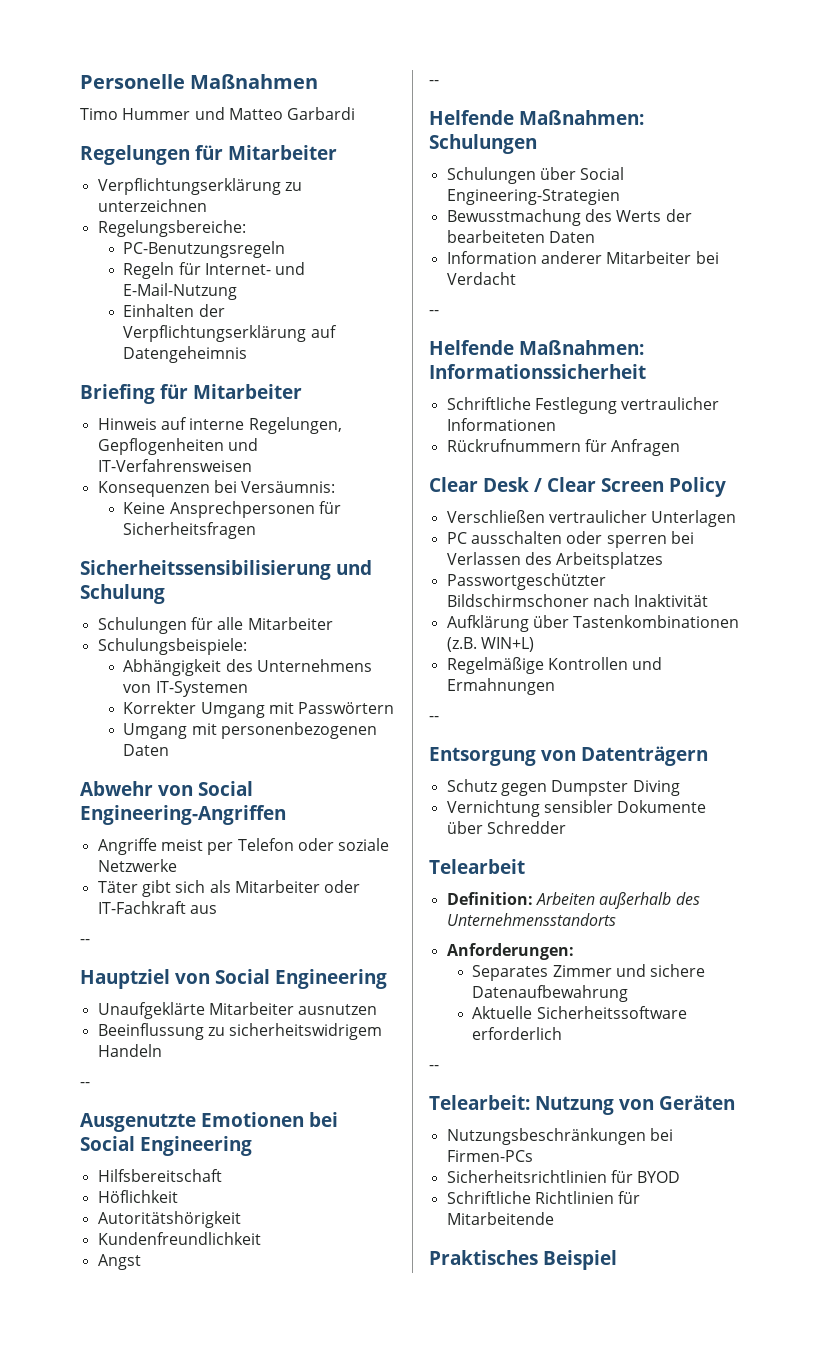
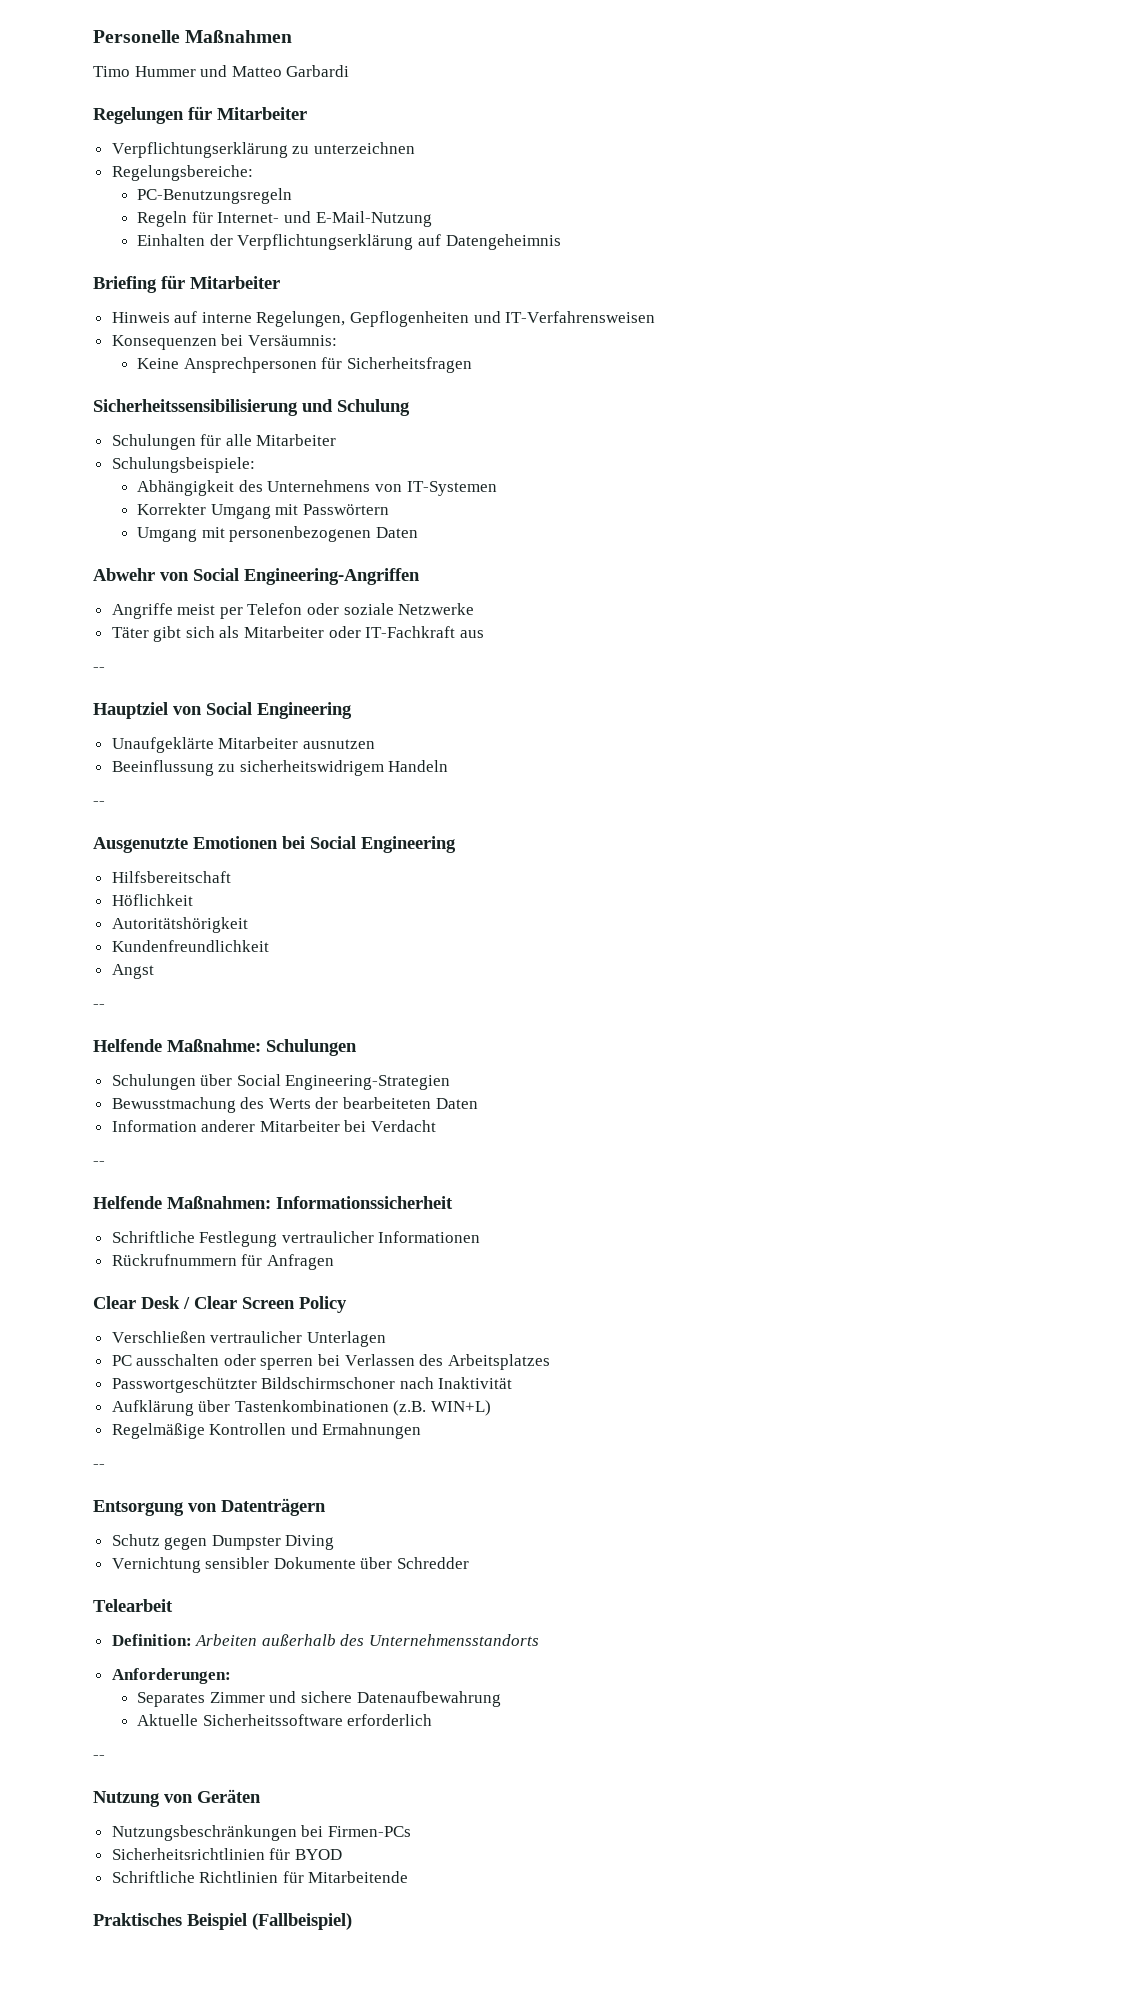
- Helfende Maßnahmen: Schulungen
+ Helfende Maßnahme: Schulungen
- Telearbeit: Nutzung von Geräten
+ Nutzung von Geräten
- Praktisches Beispiel
+ Praktisches Beispiel (Fallbeispiel)

